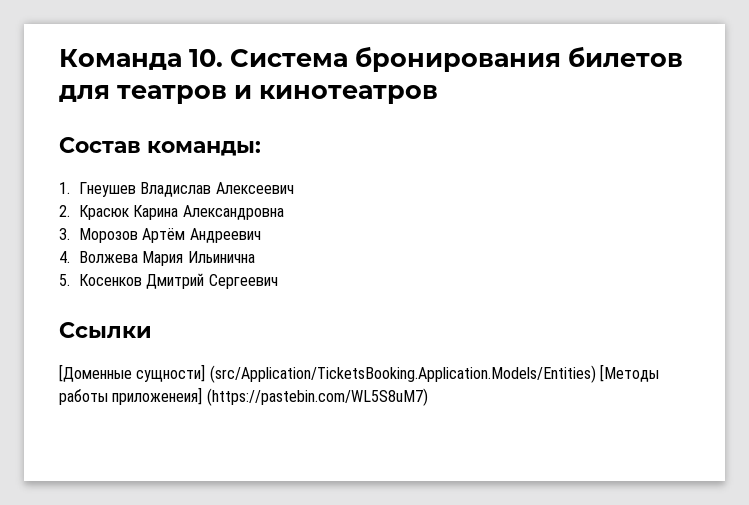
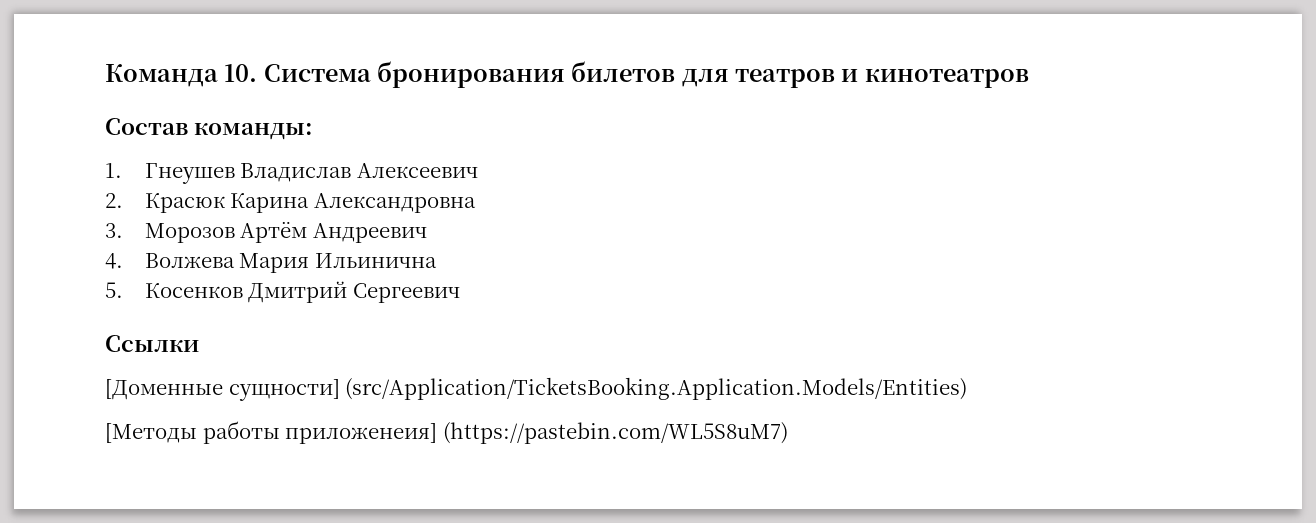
- [Доменные сущности] (src/Application/TicketsBooking.Application.Models/Entities) [Методы работы приложенеия] (https://pastebin.com/WL5S8uM7)
+ [Доменные сущности] (src/Application/TicketsBooking.Application.Models/Entities)
+ [Методы работы приложенеия] (https://pastebin.com/WL5S8uM7)

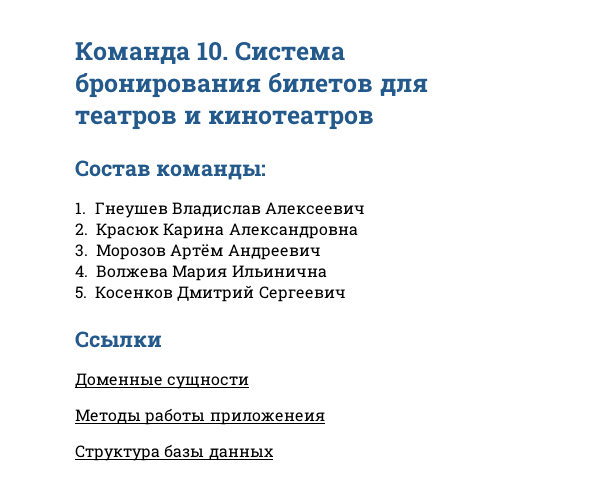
- [Доменные сущности] (src/Application/TicketsBooking.Application.Models/Entities)
- [Методы работы приложенеия] (https://pastebin.com/WL5S8uM7)
+ Доменные сущности
+ Методы работы приложенеия
+ Структура базы данных

